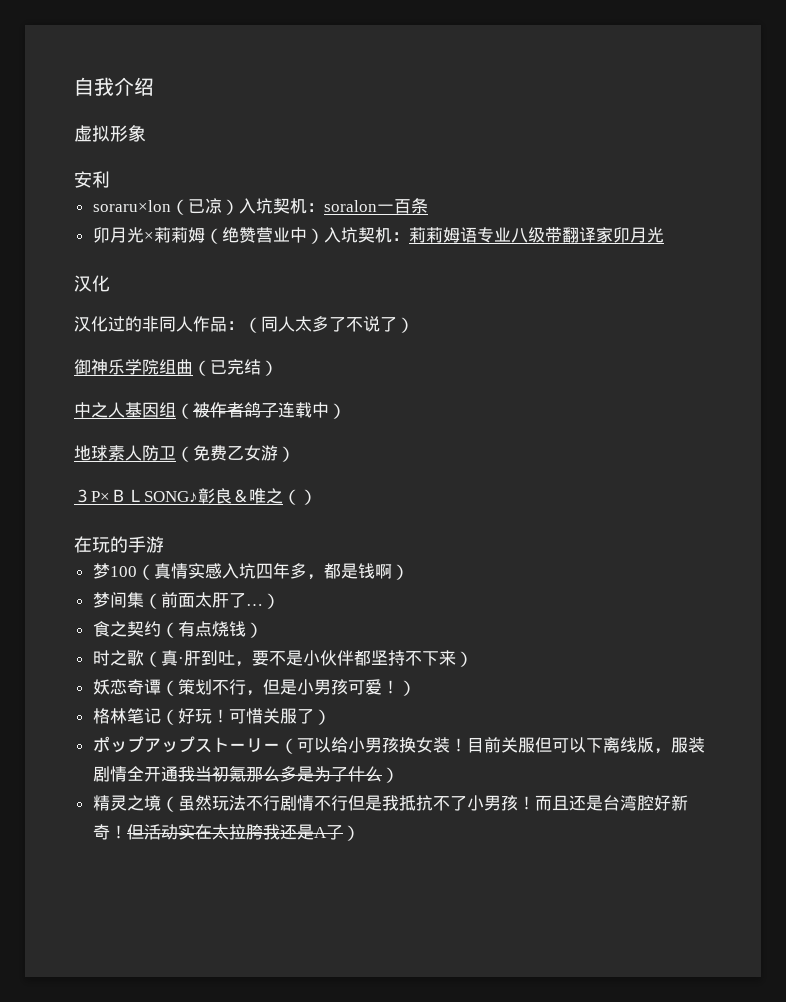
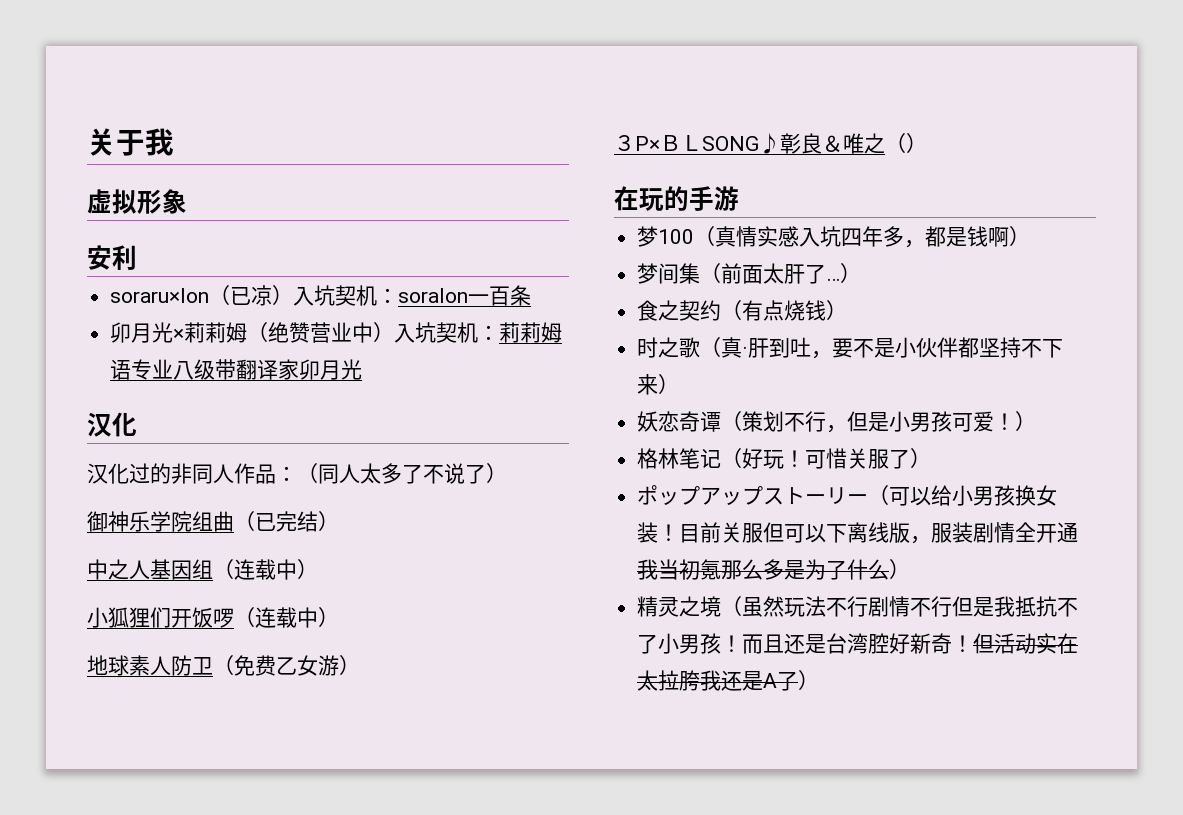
- 自我介绍
+ 关于我
- 中之人基因组（被作者鸽了连载中）
+ 中之人基因组（连载中）
+ 小狐狸们开饭啰（连载中）

